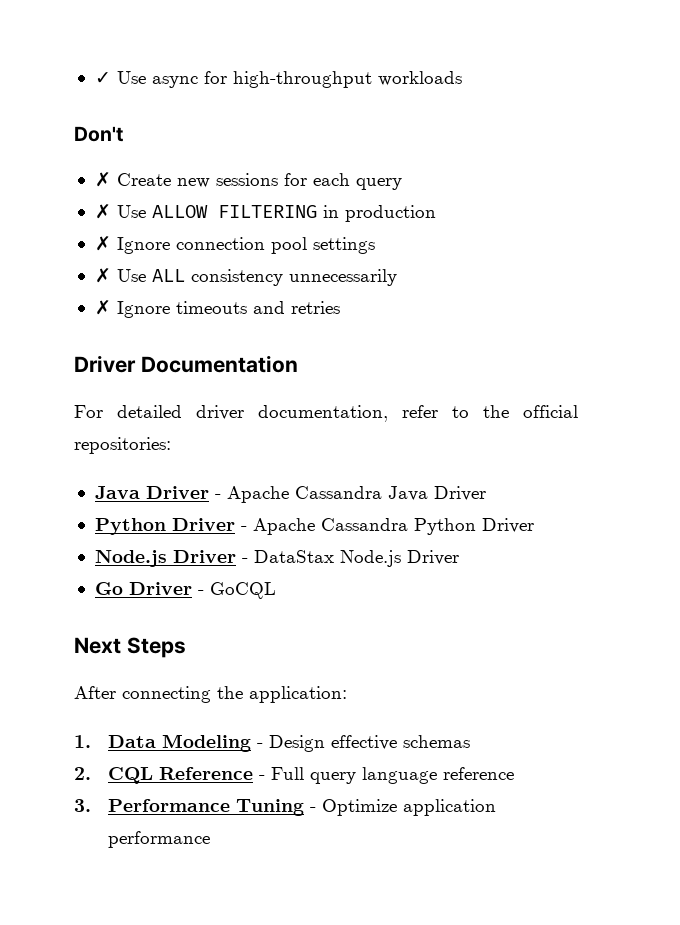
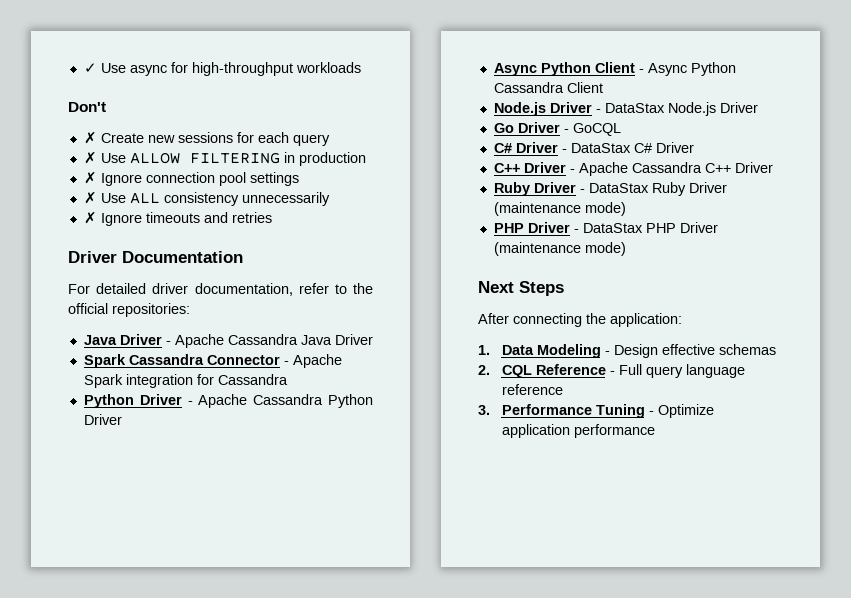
+ Spark Cassandra Connector - Apache Spark integration for Cassandra
+ Async Python Client - Async Python Cassandra Client
+ C# Driver - DataStax C# Driver
+ C++ Driver - Apache Cassandra C++ Driver
+ Ruby Driver - DataStax Ruby Driver (maintenance mode)
+ PHP Driver - DataStax PHP Driver (maintenance mode)

